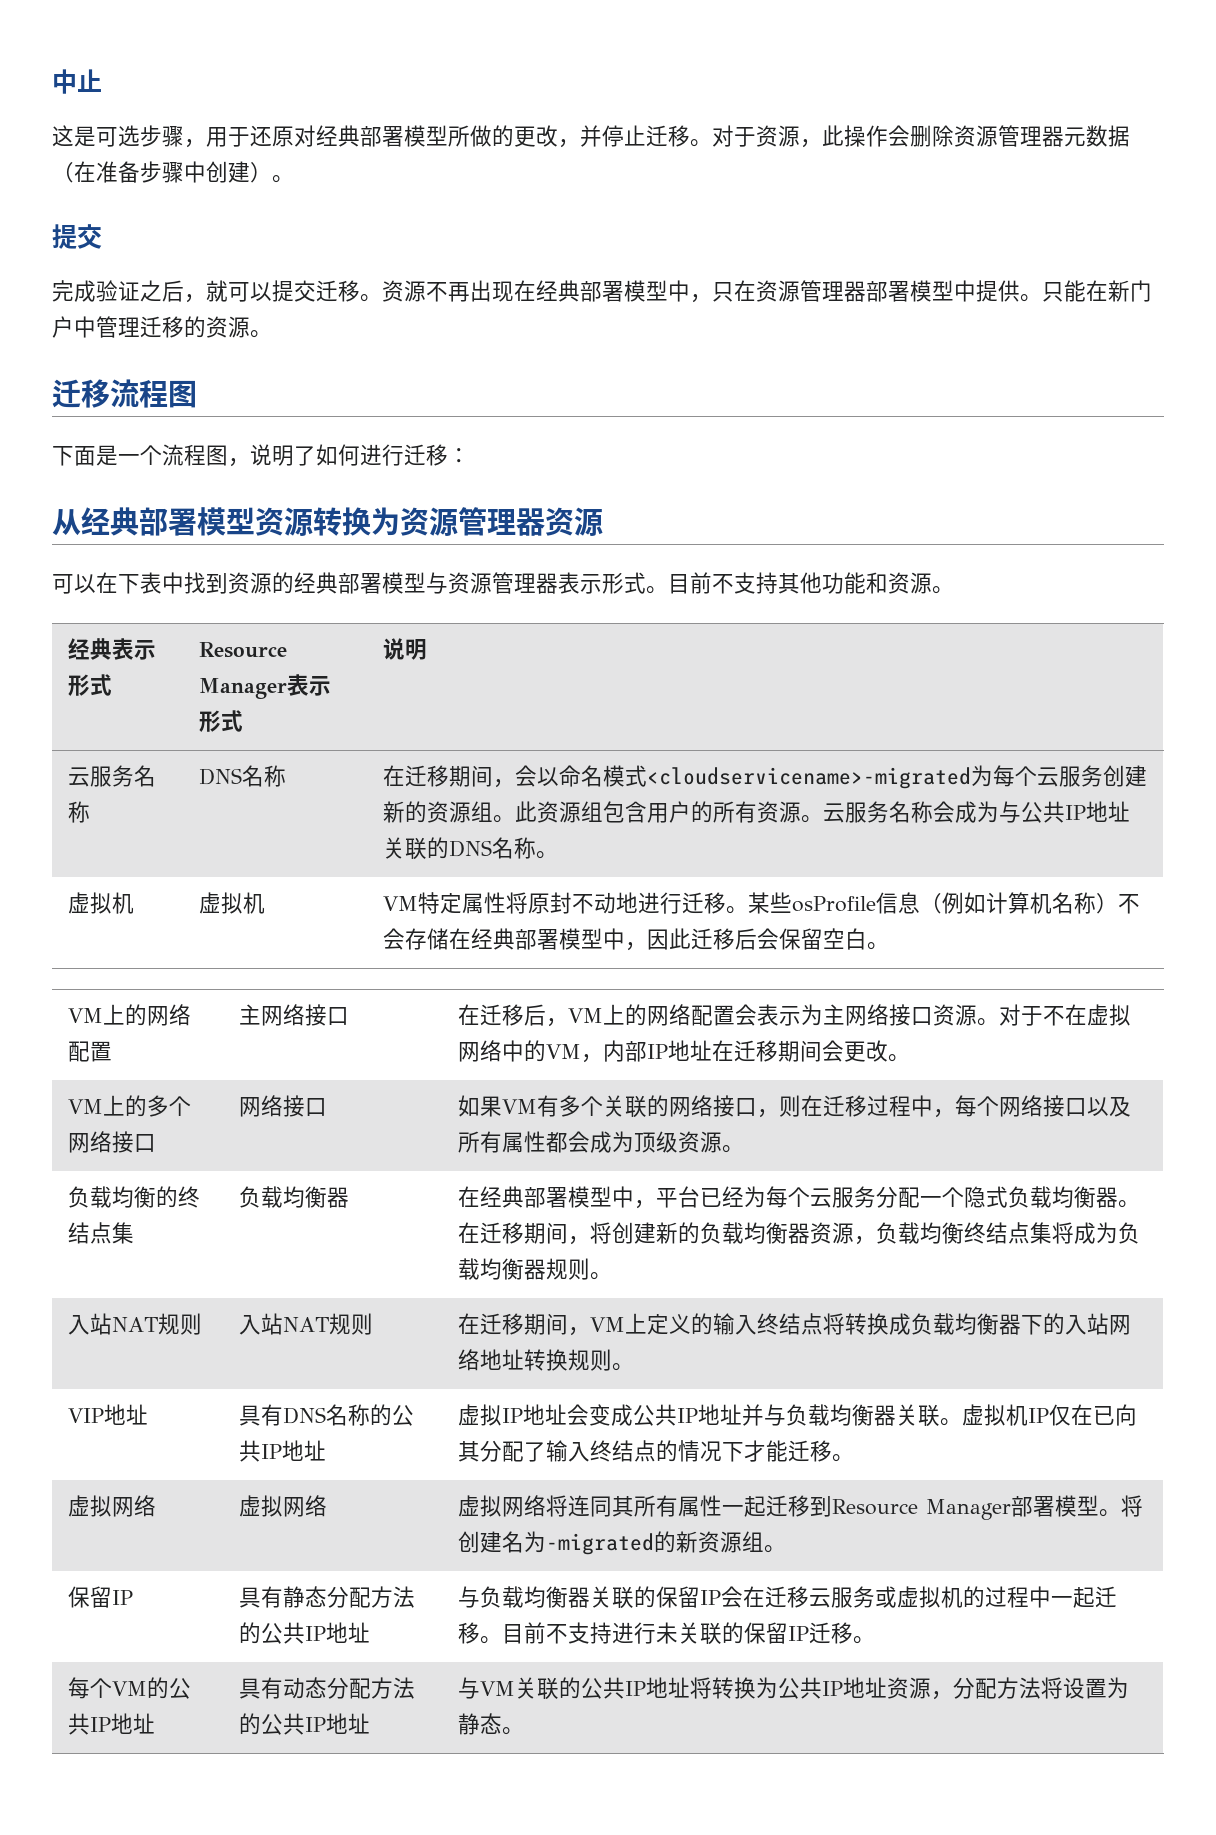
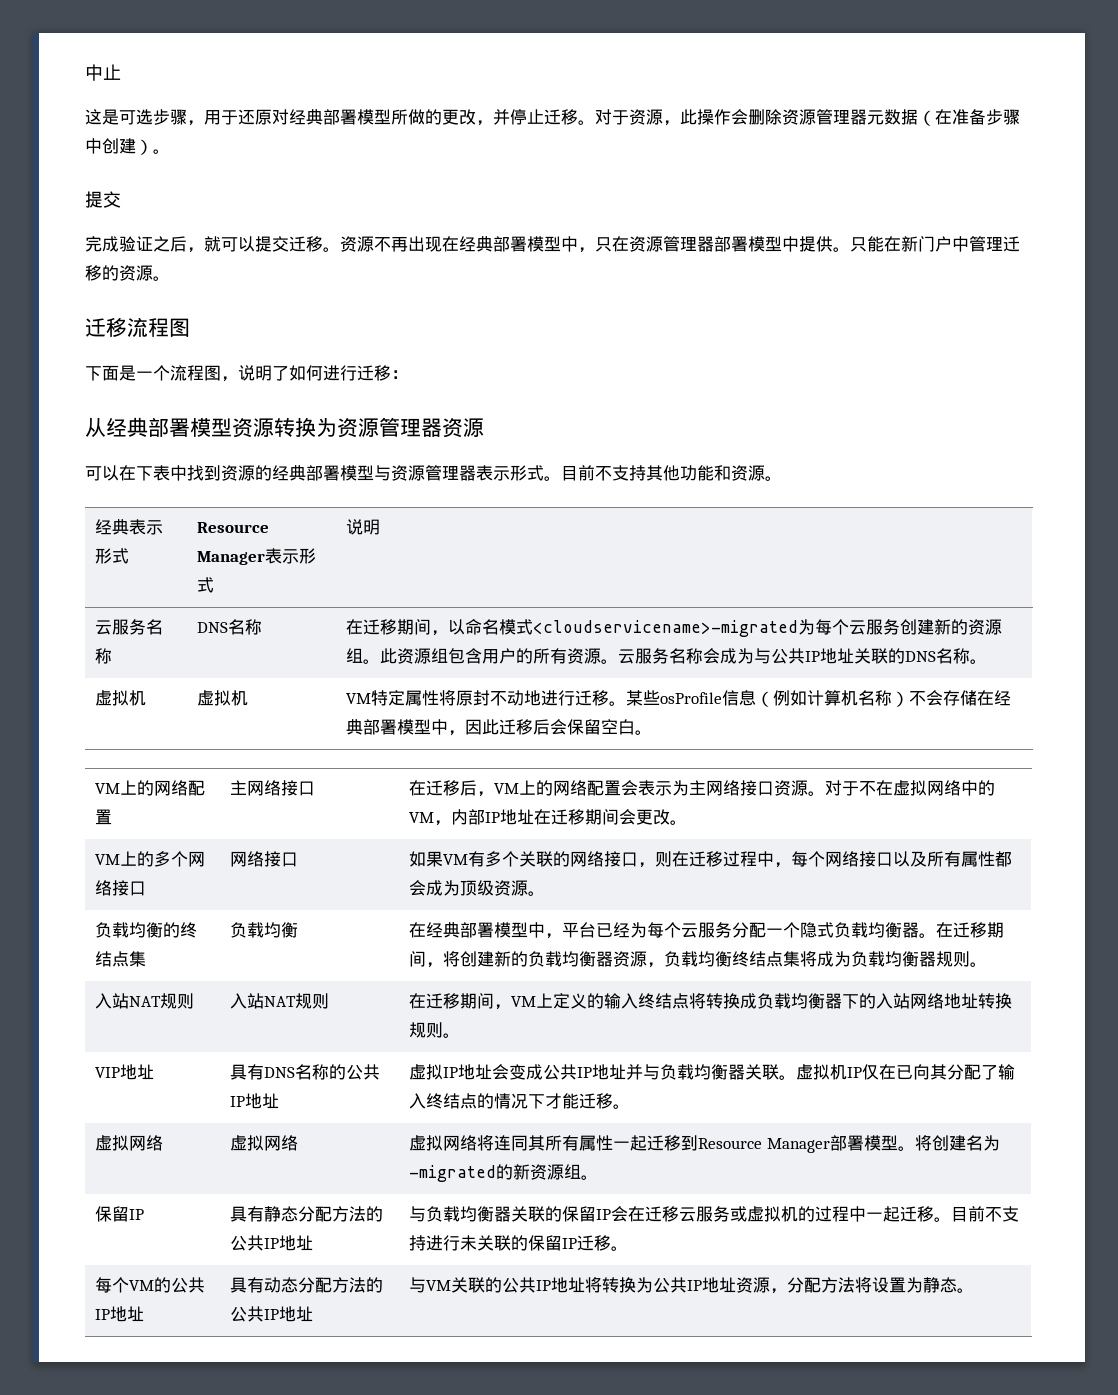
- 云服务名称 | DNS名称 | 在迁移期间，会以命名模式<cloudservicename>-migrated为每个云服务创建新的资源组。此资源组包含用户的所有资源。云服务名称会成为与公共IP地址关联的DNS名称。
+ 云服务名称 | DNS名称 | 在迁移期间，以命名模式<cloudservicename>-migrated为每个云服务创建新的资源组。此资源组包含用户的所有资源。云服务名称会成为与公共IP地址关联的DNS名称。
- 负载均衡的终结点集 | 负载均衡器
+ 负载均衡的终结点集 | 负载均衡

